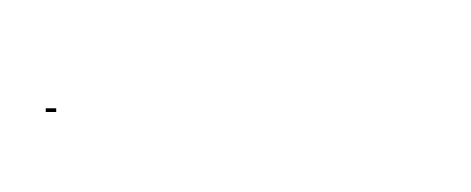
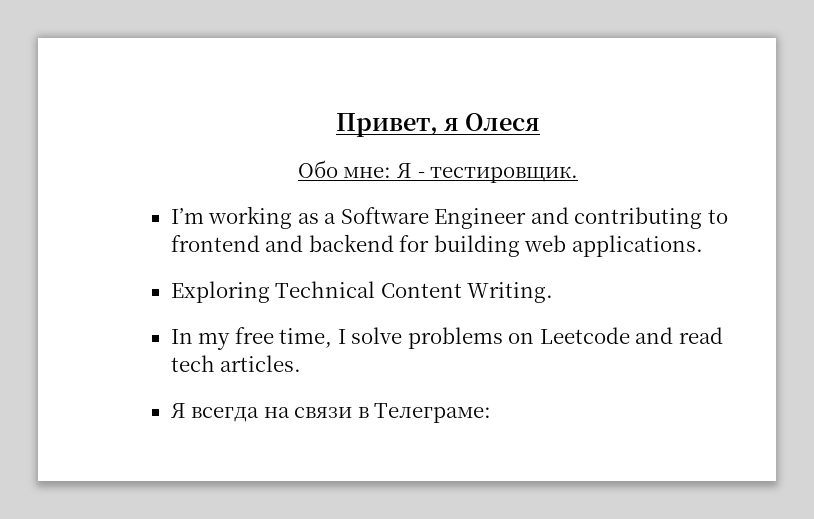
- -
+ Привет, я Олеся
+ Обо мне: Я - тестировщик.
+ I’m working as a Software Engineer and contributing to frontend and backend for building web applications.
+ Exploring Technical Content Writing.
+ In my free time, I solve problems on Leetcode and read tech articles.
+ Я всегда на связи в Телеграме:

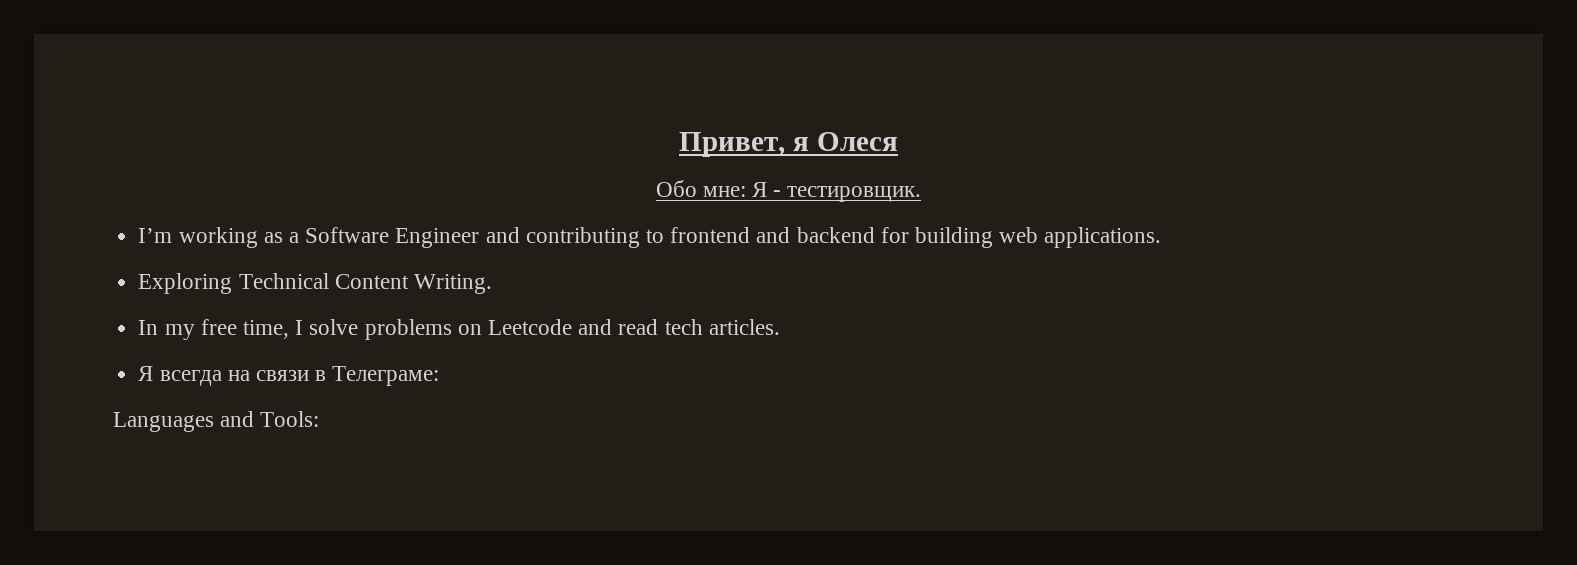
+ Languages and Tools:

